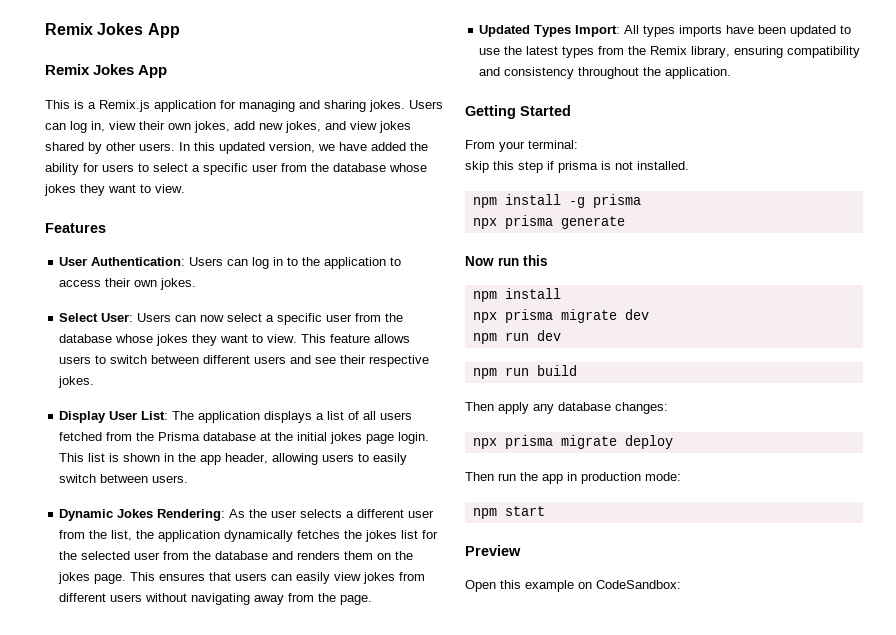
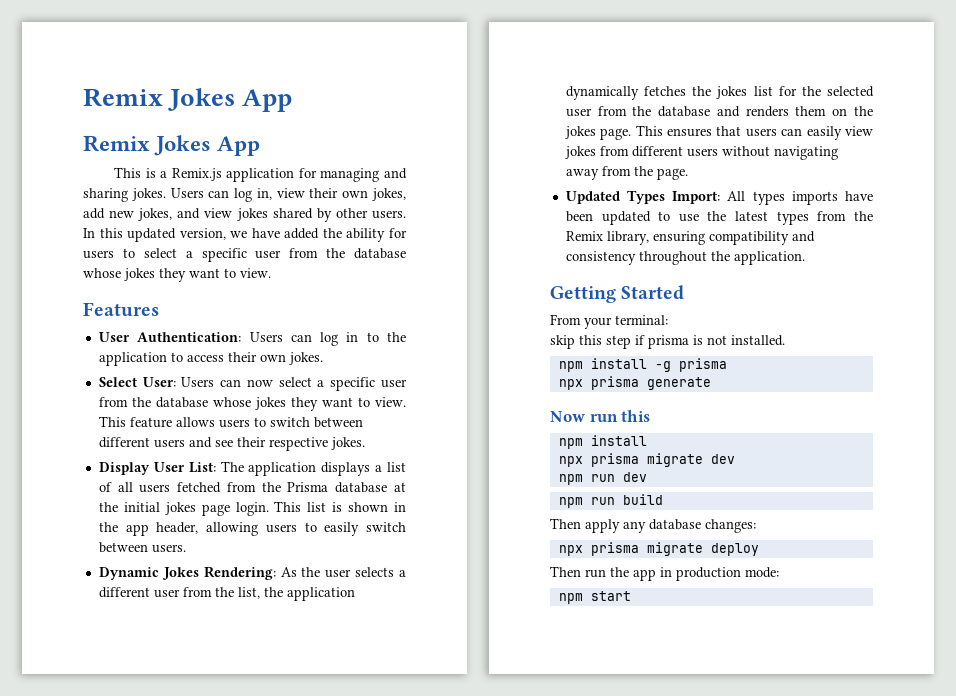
- Preview
- Open this example on CodeSandbox:

